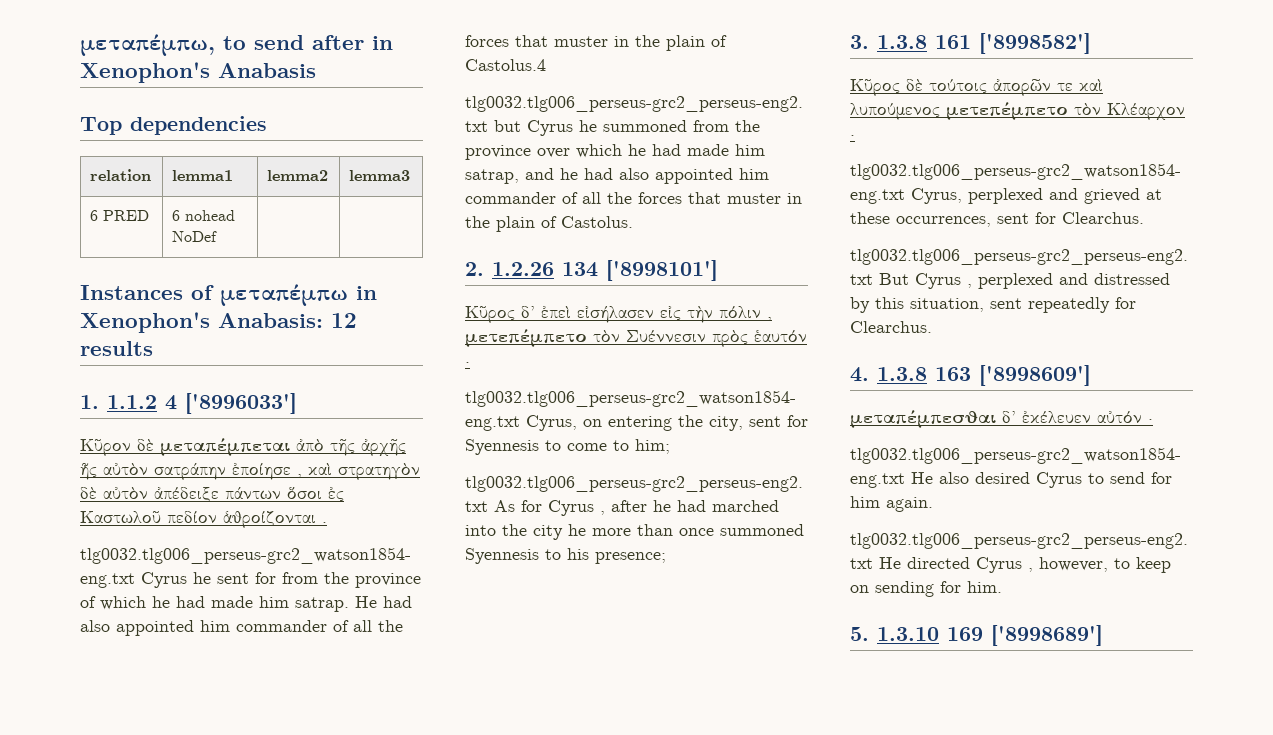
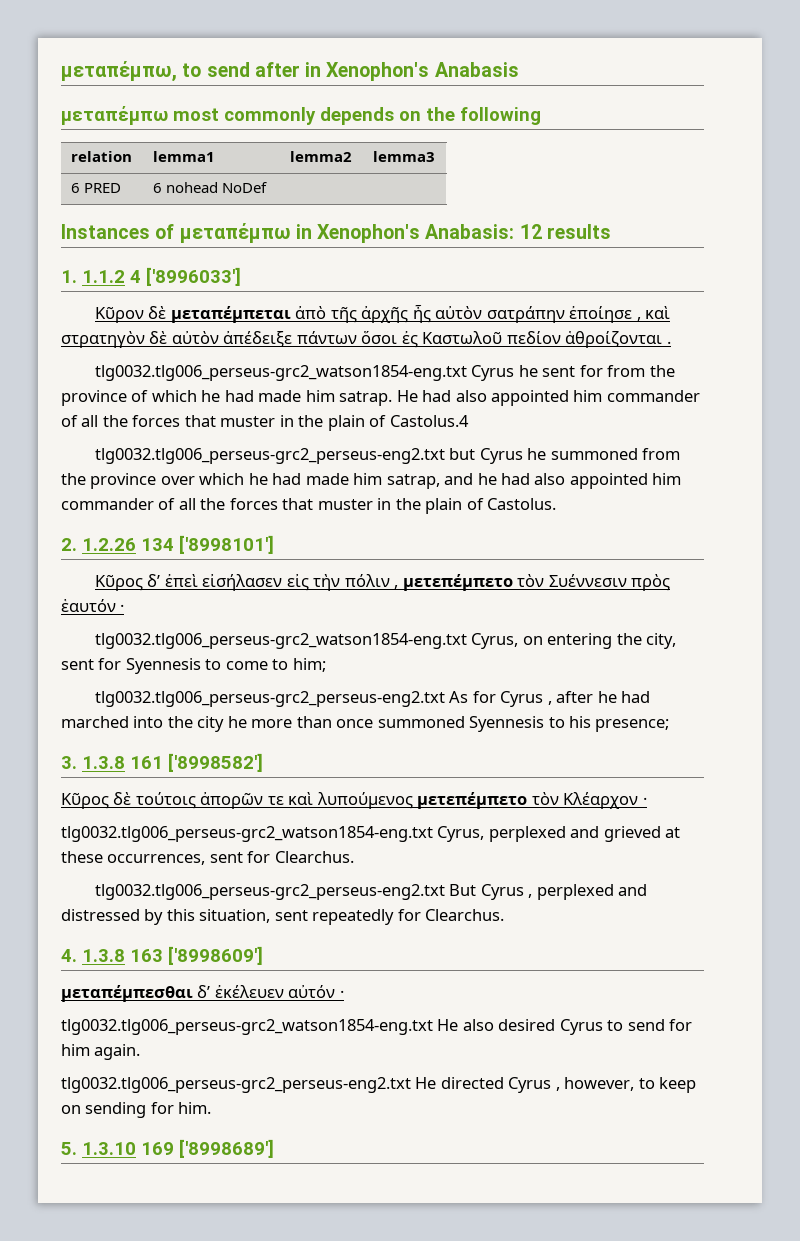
- Top dependencies
+ μεταπέμπω most commonly depends on the following

